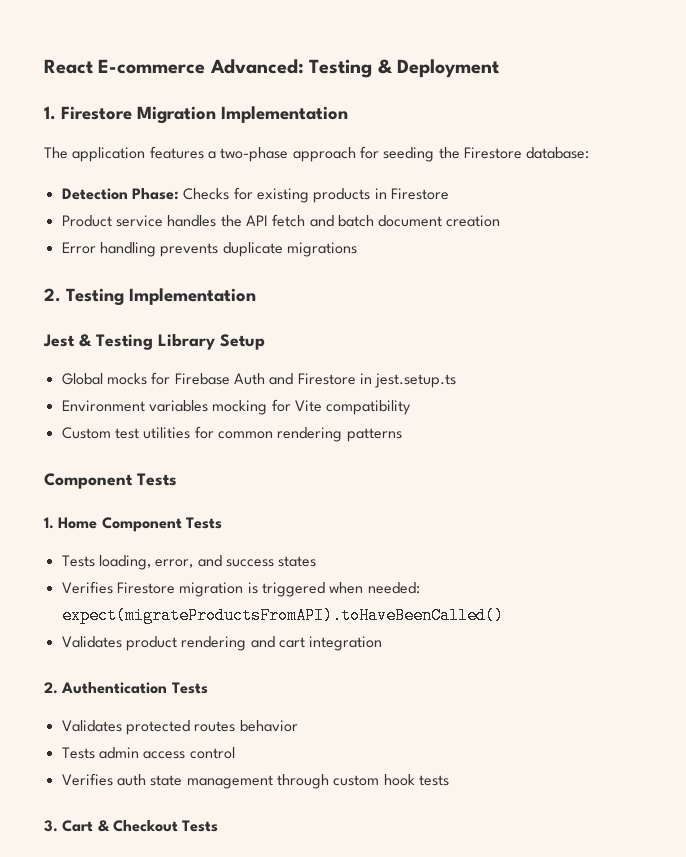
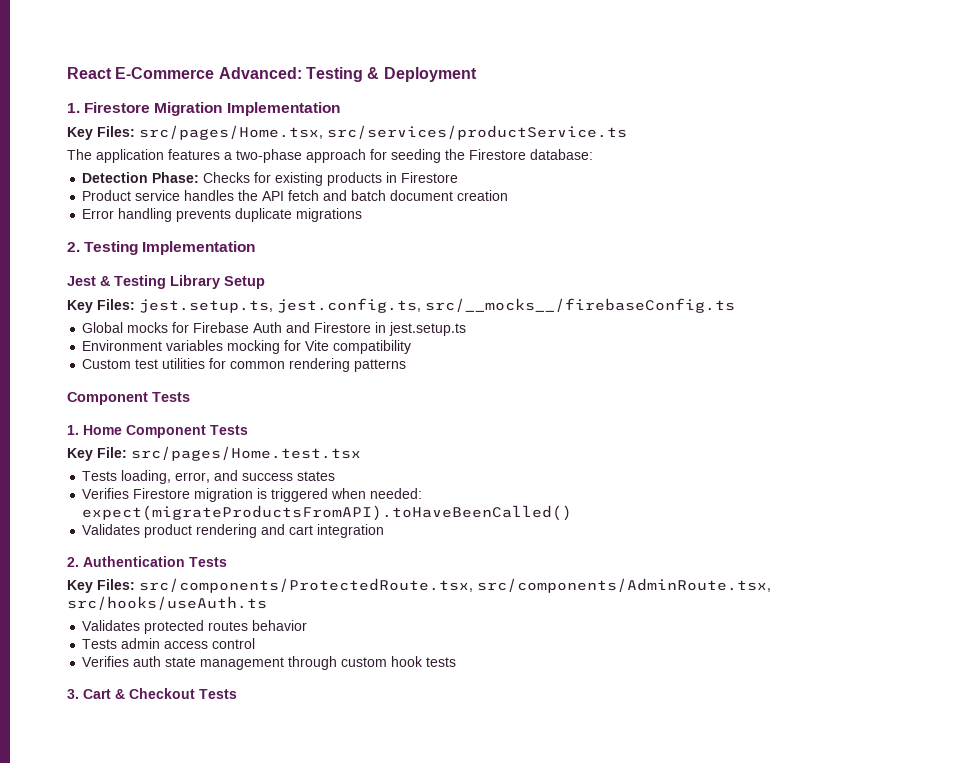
- React E-commerce Advanced: Testing & Deployment
+ React E-Commerce Advanced: Testing & Deployment
+ Key Files: src/pages/Home.tsx, src/services/productService.ts
+ Key Files: jest.setup.ts, jest.config.ts, src/__mocks__/firebaseConfig.ts
+ Key File: src/pages/Home.test.tsx
+ Key Files: src/components/ProtectedRoute.tsx, src/components/AdminRoute.tsx, src/hooks/useAuth.ts

